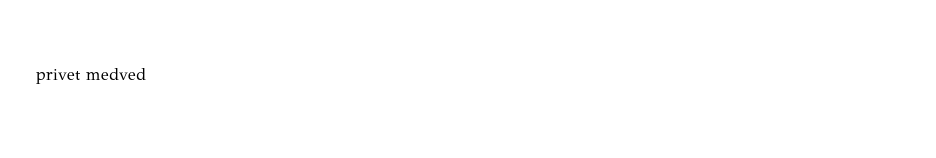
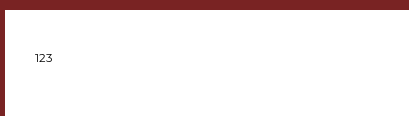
- privet medved
+ 123

